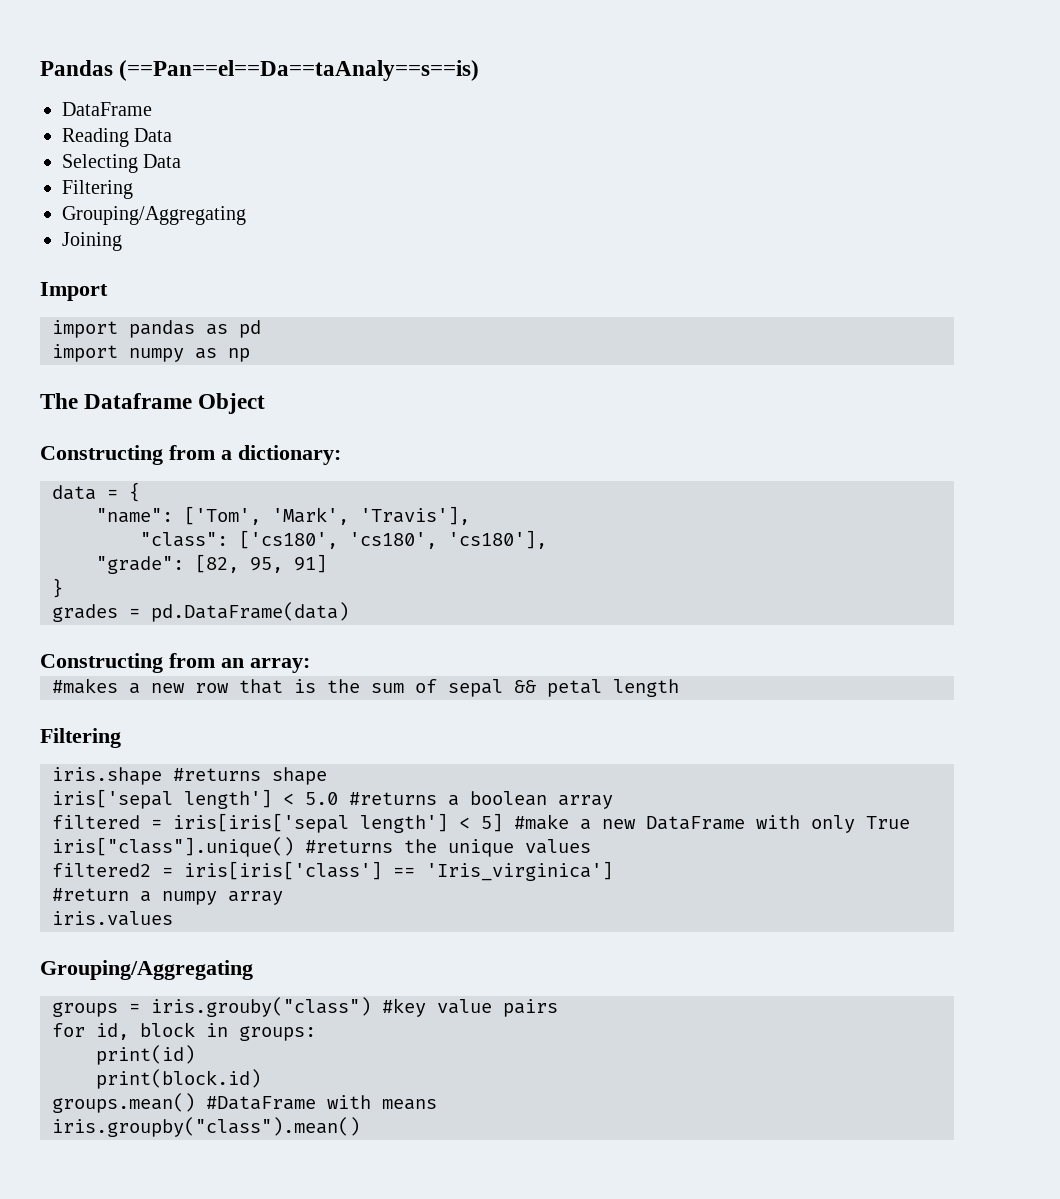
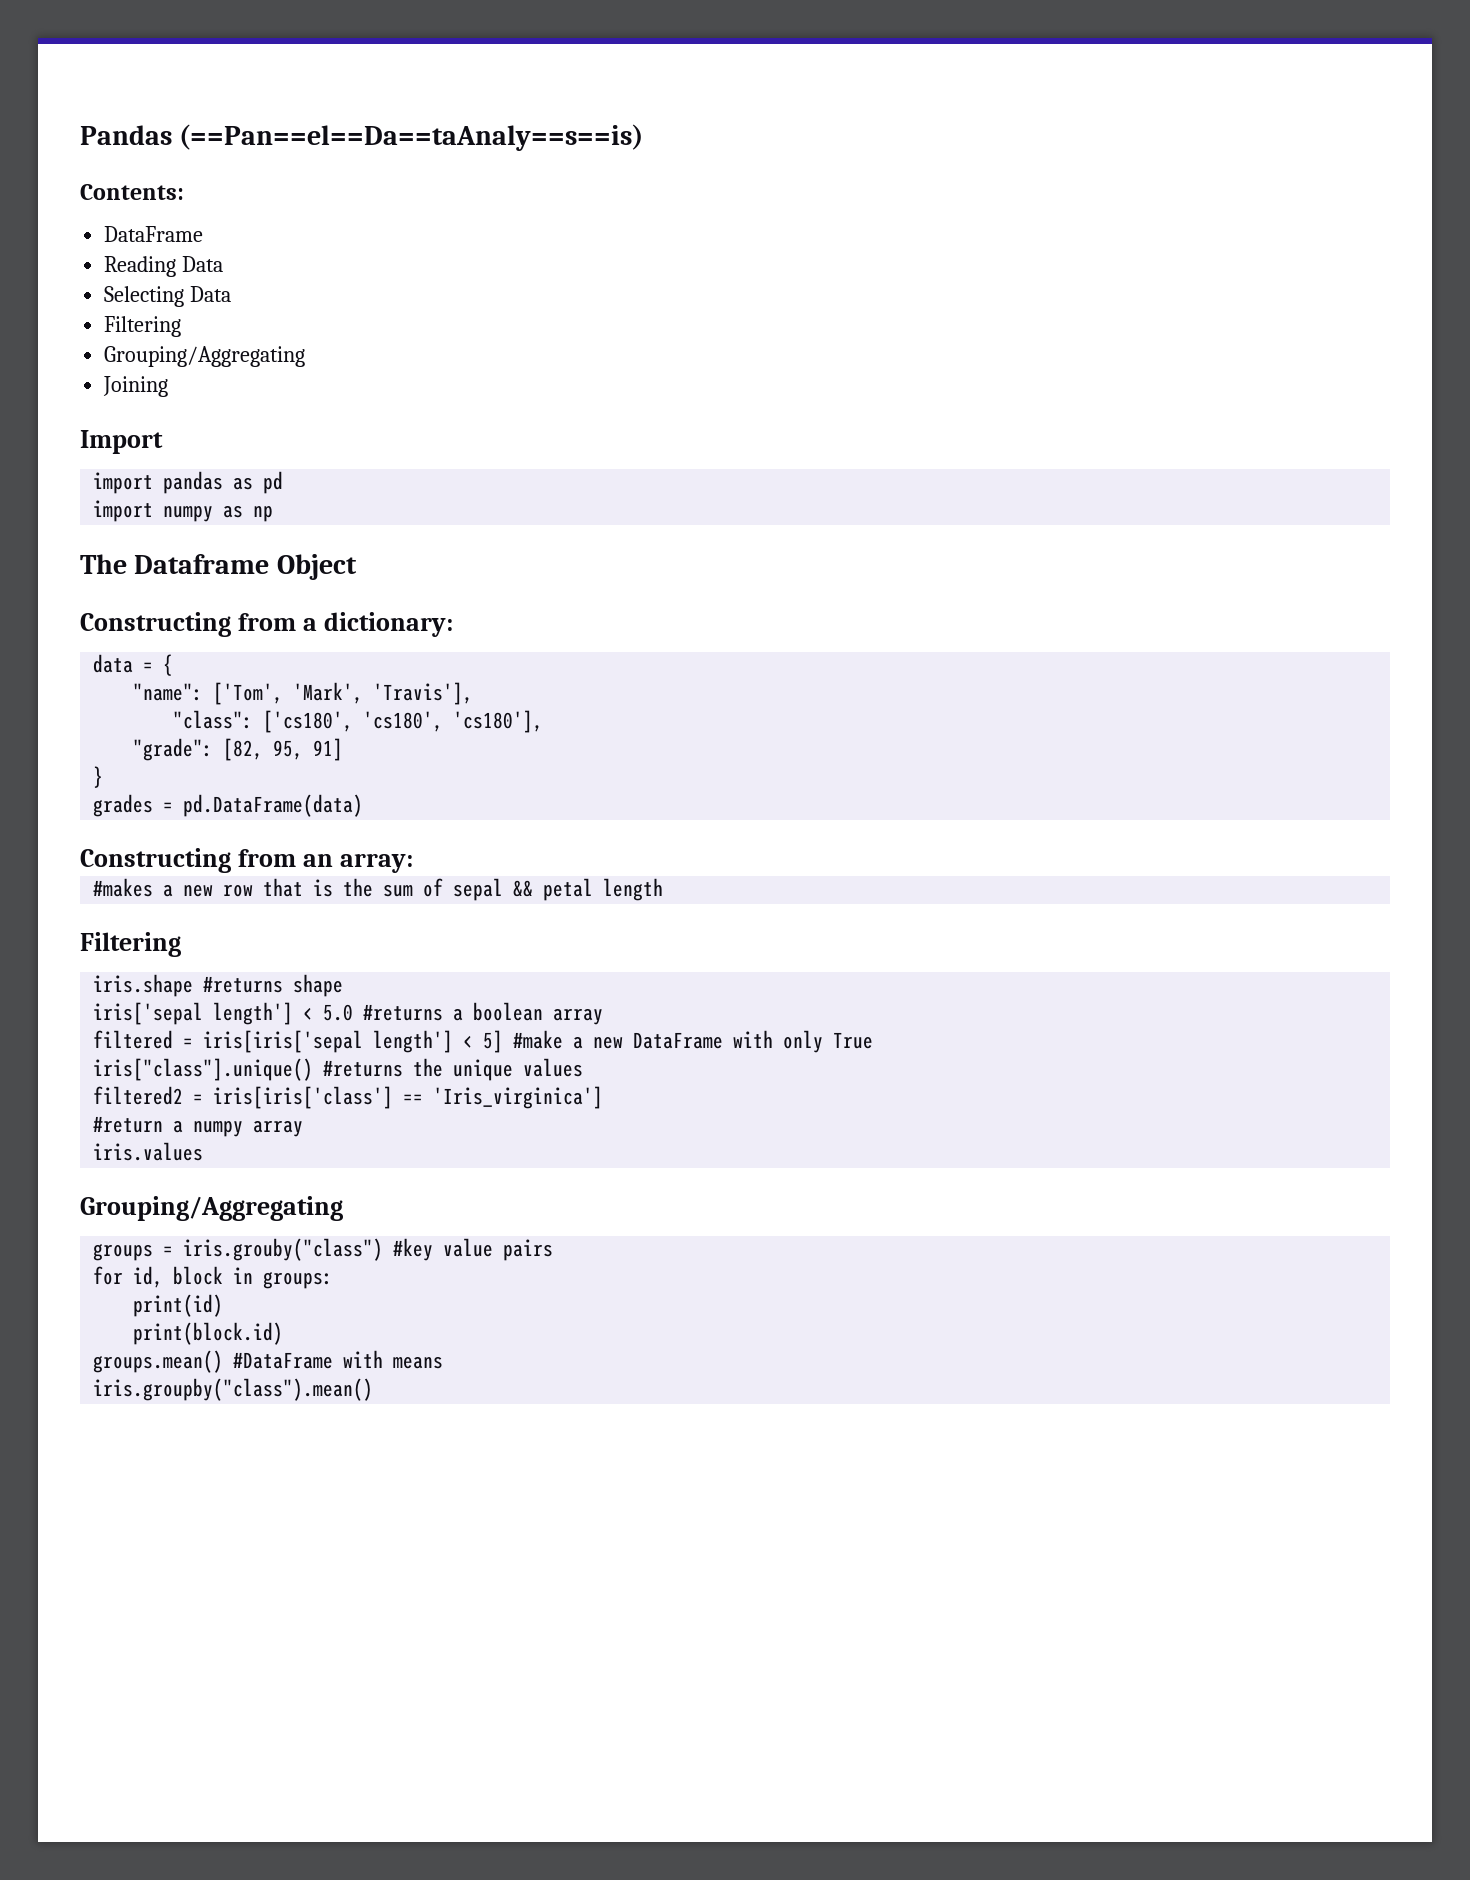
+ Contents:

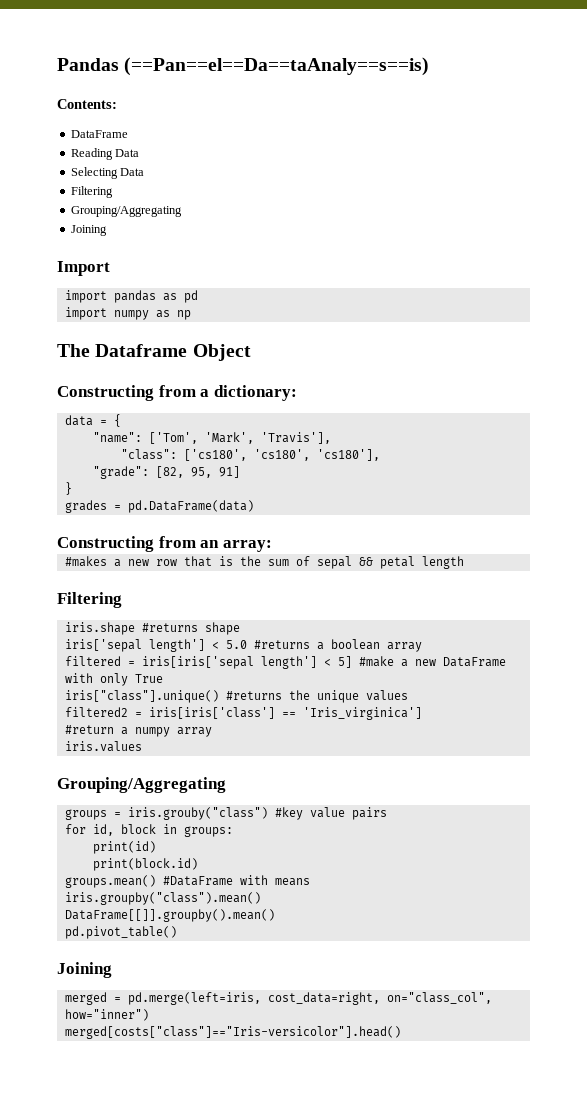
+ DataFrame[[]].groupby().mean()
+ pd.pivot_table()
+ Joining
+ merged = pd.merge(left=iris, cost_data=right, on="class_col", how="inner")
+ merged[costs["class"]=="Iris-versicolor"].head()

